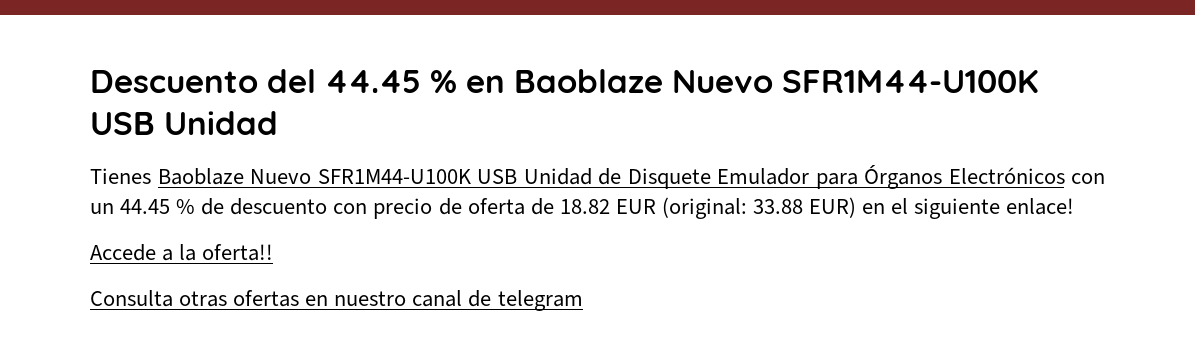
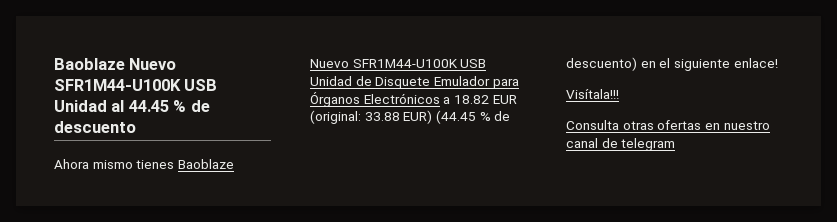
- Descuento del 44.45 % en Baoblaze Nuevo SFR1M44-U100K USB Unidad
- Tienes Baoblaze Nuevo SFR1M44-U100K USB Unidad de Disquete Emulador para Órganos Electrónicos con un 44.45 % de descuento con precio de oferta de 18.82 EUR (original: 33.88 EUR) en el siguiente enlace!
+ Baoblaze Nuevo SFR1M44-U100K USB Unidad al 44.45 % de descuento
+ Ahora mismo tienes Baoblaze Nuevo SFR1M44-U100K USB Unidad de Disquete Emulador para Órganos Electrónicos a 18.82 EUR (original: 33.88 EUR) (44.45 % de descuento) en el siguiente enlace!
- Accede a la oferta!!
+ Visítala!!!

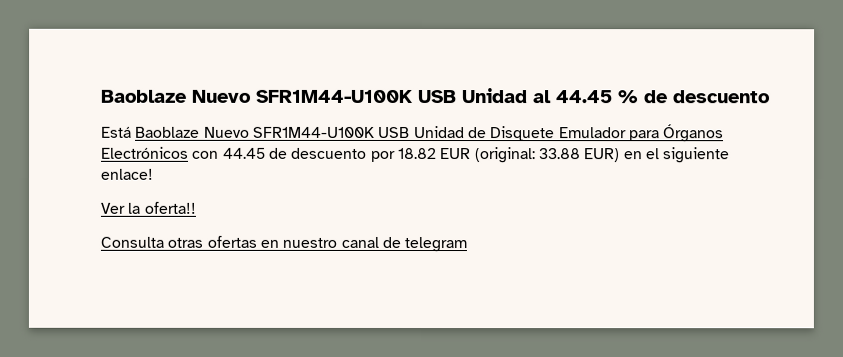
- Ahora mismo tienes Baoblaze Nuevo SFR1M44-U100K USB Unidad de Disquete Emulador para Órganos Electrónicos a 18.82 EUR (original: 33.88 EUR) (44.45 % de descuento) en el siguiente enlace!
+ Está Baoblaze Nuevo SFR1M44-U100K USB Unidad de Disquete Emulador para Órganos Electrónicos con 44.45 de descuento por 18.82 EUR (original: 33.88 EUR) en el siguiente enlace!
- Visítala!!!
+ Ver la oferta!!

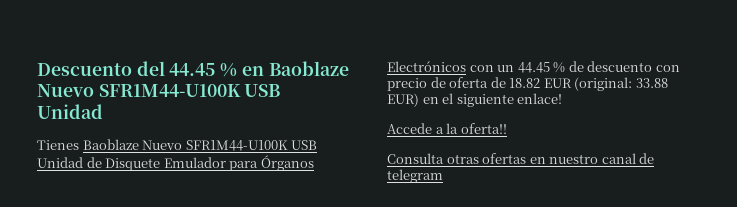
- Baoblaze Nuevo SFR1M44-U100K USB Unidad al 44.45 % de descuento
- Está Baoblaze Nuevo SFR1M44-U100K USB Unidad de Disquete Emulador para Órganos Electrónicos con 44.45 de descuento por 18.82 EUR (original: 33.88 EUR) en el siguiente enlace!
+ Descuento del 44.45 % en Baoblaze Nuevo SFR1M44-U100K USB Unidad
+ Tienes Baoblaze Nuevo SFR1M44-U100K USB Unidad de Disquete Emulador para Órganos Electrónicos con un 44.45 % de descuento con precio de oferta de 18.82 EUR (original: 33.88 EUR) en el siguiente enlace!
- Ver la oferta!!
+ Accede a la oferta!!

